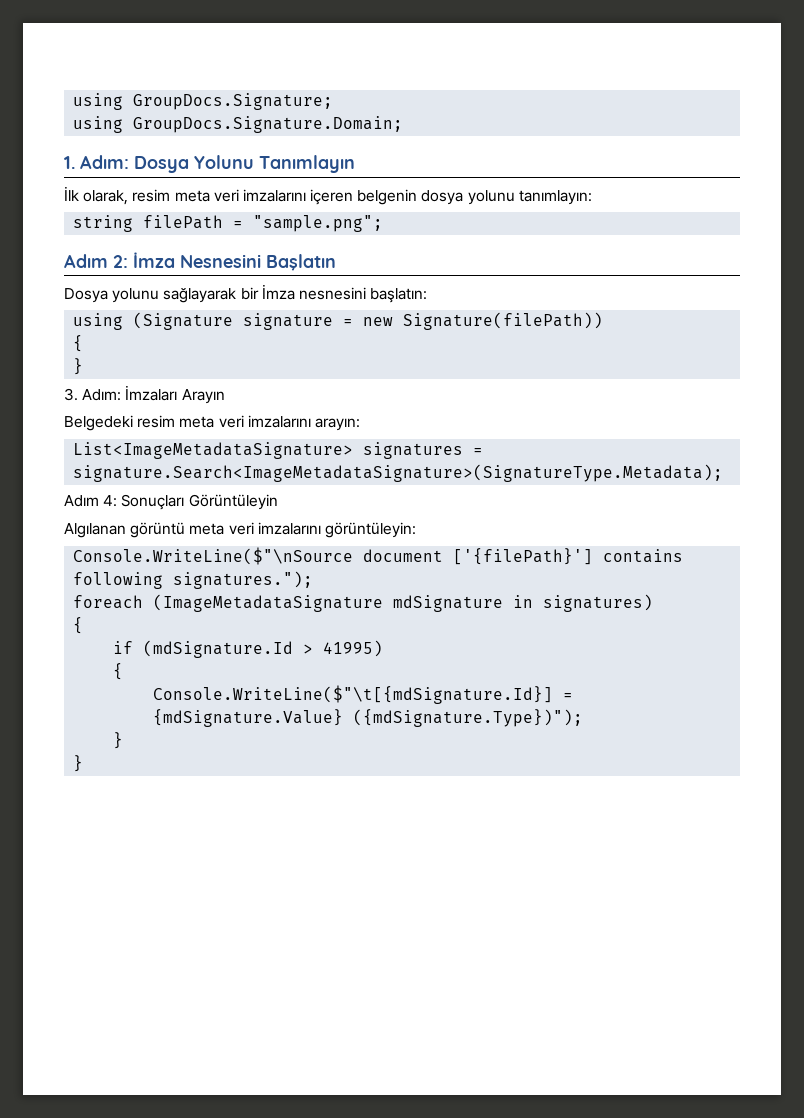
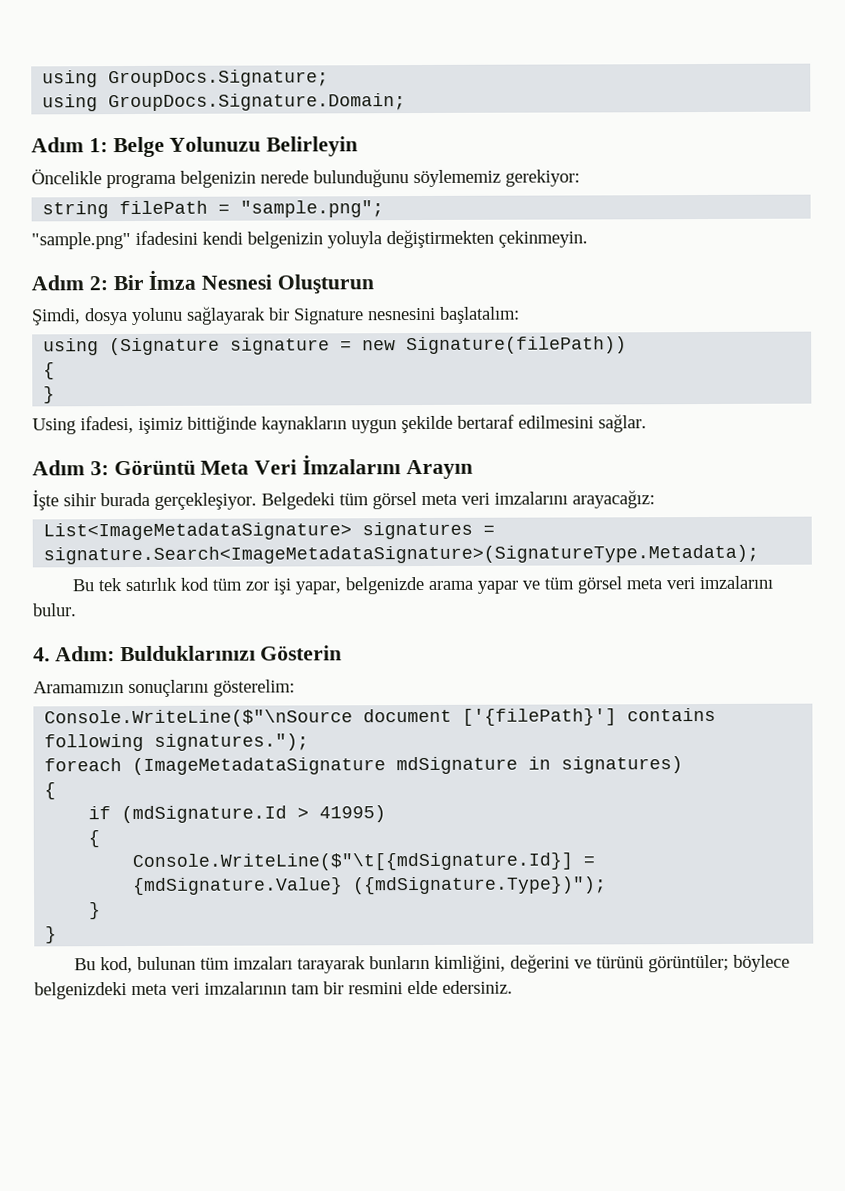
- 1. Adım: Dosya Yolunu Tanımlayın
- İlk olarak, resim meta veri imzalarını içeren belgenin dosya yolunu tanımlayın:
+ Adım 1: Belge Yolunuzu Belirleyin
+ Öncelikle programa belgenizin nerede bulunduğunu söylememiz gerekiyor:
  string filePath = "sample.png";
- Adım 2: İmza Nesnesini Başlatın
- Dosya yolunu sağlayarak bir İmza nesnesini başlatın:
+ "sample.png" ifadesini kendi belgenizin yoluyla değiştirmekten çekinmeyin.
+ Adım 2: Bir İmza Nesnesi Oluşturun
+ Şimdi, dosya yolunu sağlayarak bir Signature nesnesini başlatalım:
- 3. Adım: İmzaları Arayın
- Belgedeki resim meta veri imzalarını arayın:
+ Using ifadesi, işimiz bittiğinde kaynakların uygun şekilde bertaraf edilmesini sağlar.
+ Adım 3: Görüntü Meta Veri İmzalarını Arayın
+ İşte sihir burada gerçekleşiyor. Belgedeki tüm görsel meta veri imzalarını arayacağız:
- Adım 4: Sonuçları Görüntüleyin
- Algılanan görüntü meta veri imzalarını görüntüleyin:
+ Bu tek satırlık kod tüm zor işi yapar, belgenizde arama yapar ve tüm görsel meta veri imzalarını bulur.
+ 4. Adım: Bulduklarınızı Gösterin
+ Aramamızın sonuçlarını gösterelim:
+ Bu kod, bulunan tüm imzaları tarayarak bunların kimliğini, değerini ve türünü görüntüler; böylece belgenizdeki meta veri imzalarının tam bir resmini elde edersiniz.

